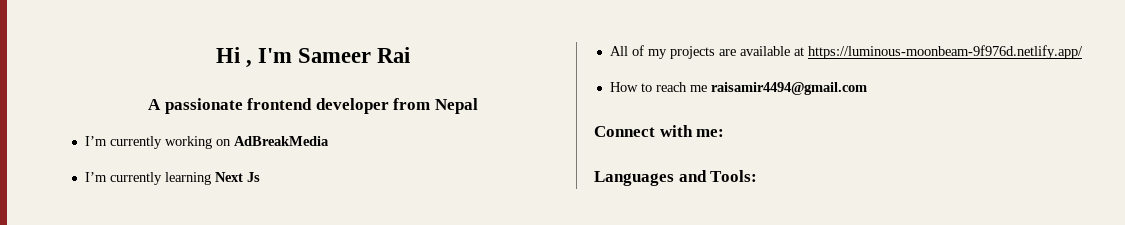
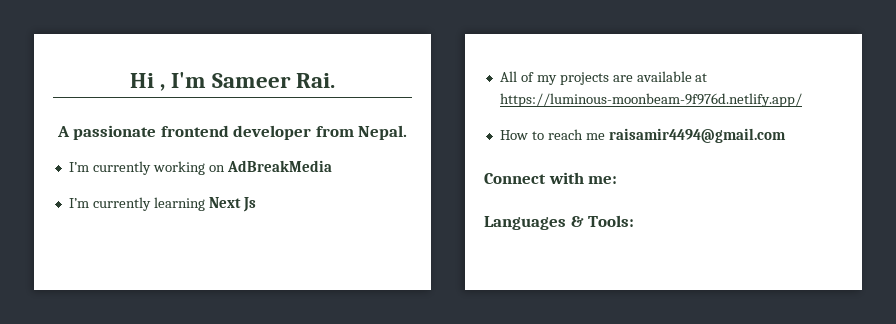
- Hi , I'm Sameer Rai
+ Hi , I'm Sameer Rai.
- A passionate frontend developer from Nepal
+ A passionate frontend developer from Nepal.
- Languages and Tools:
+ Languages & Tools:

